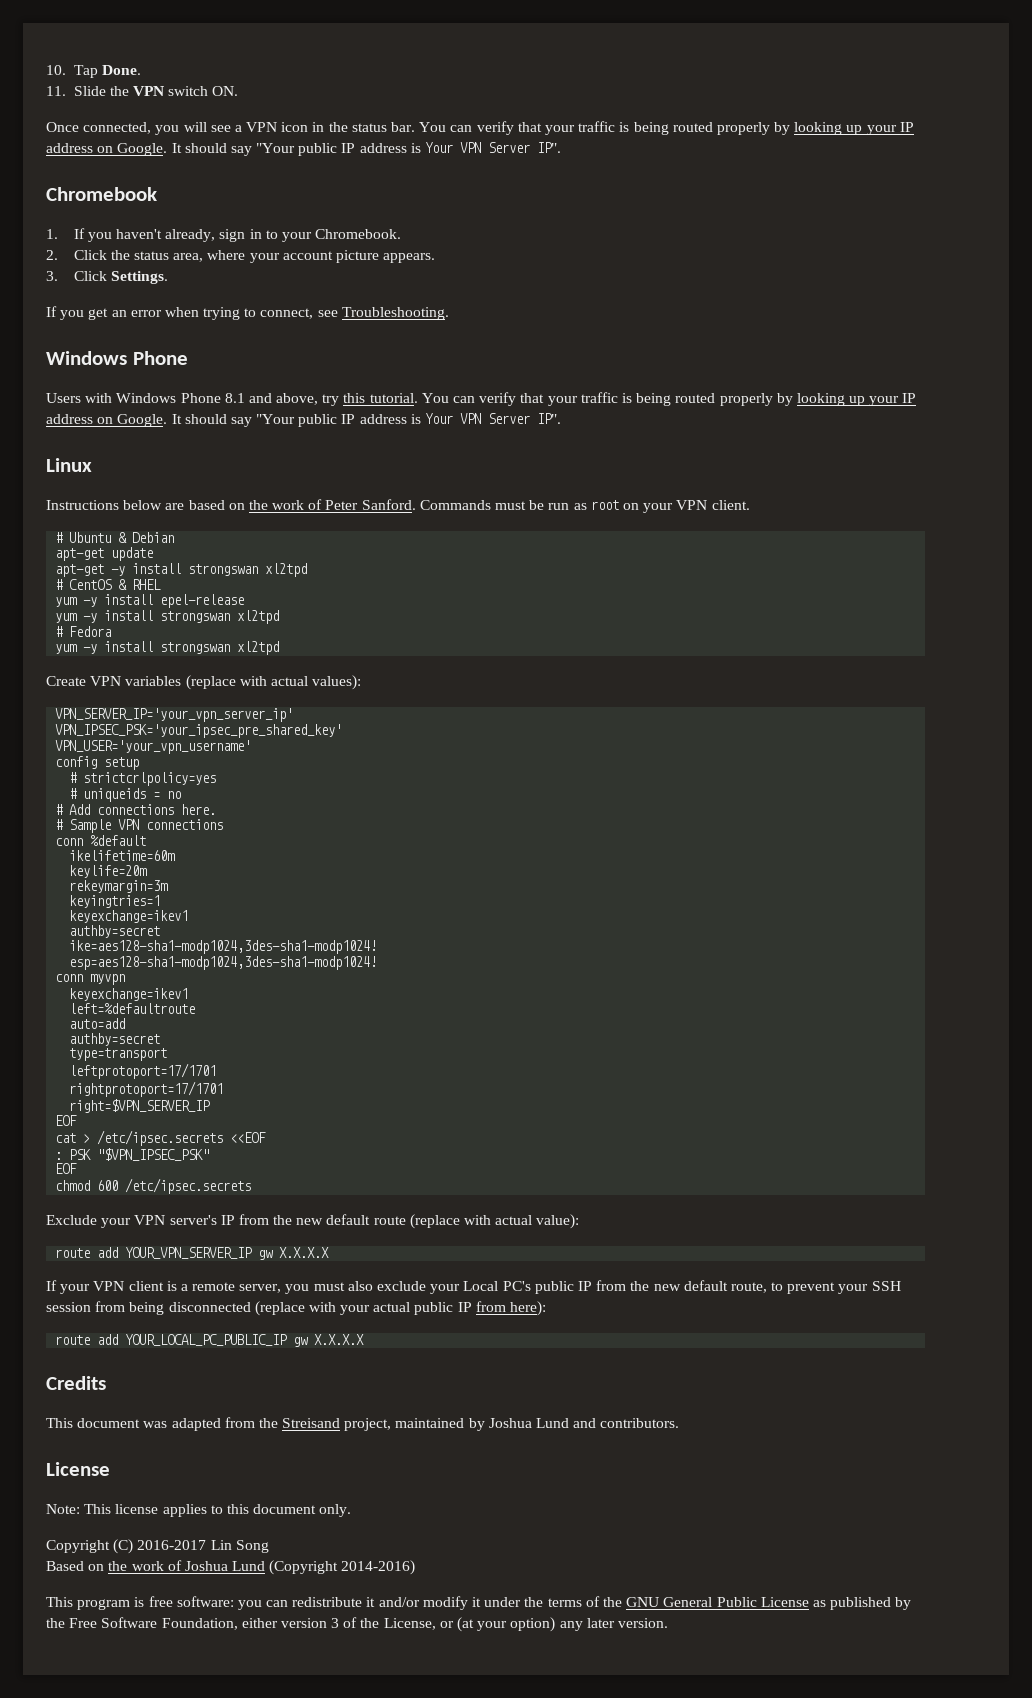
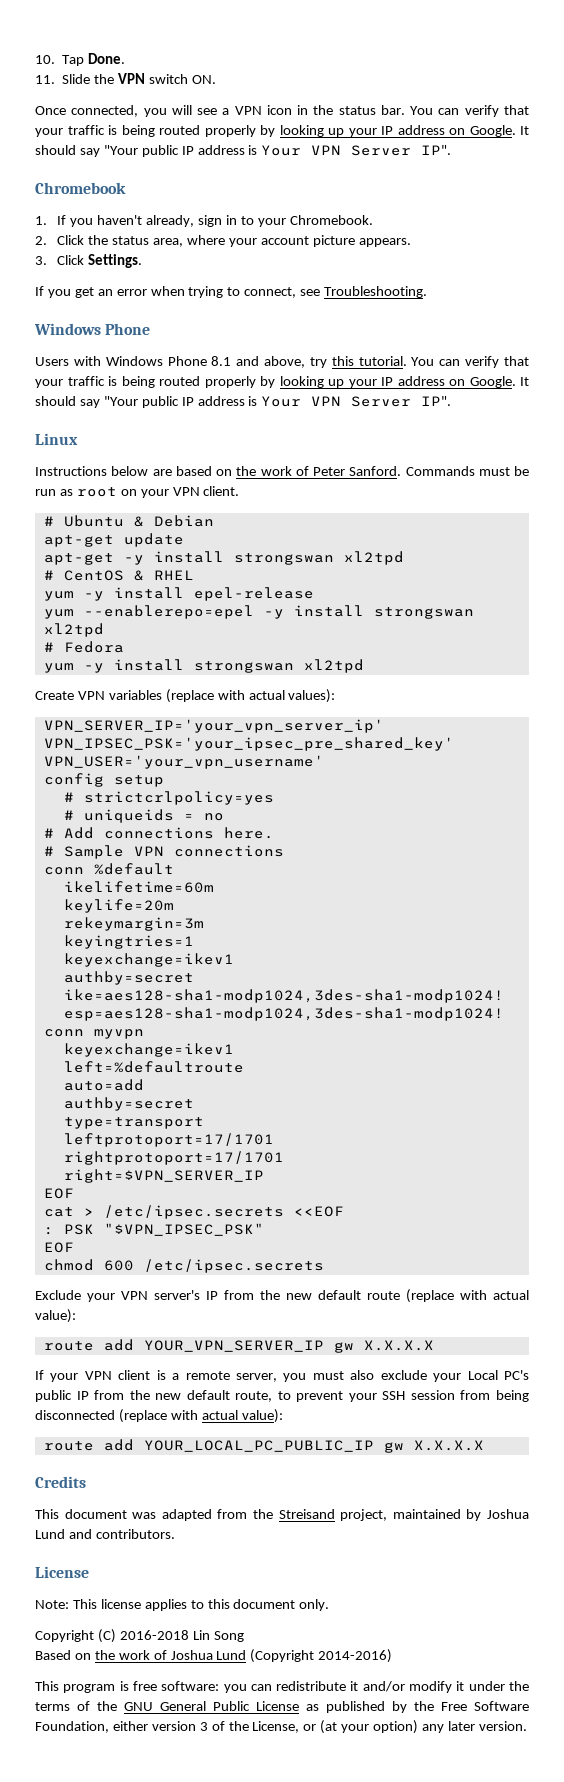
  yum -y install epel-release
- yum -y install strongswan xl2tpd
+ yum --enablerepo=epel -y install strongswan xl2tpd
- If your VPN client is a remote server, you must also exclude your Local PC's public IP from the new default route, to prevent your SSH session from being disconnected (replace with your actual public IP from here):
+ If your VPN client is a remote server, you must also exclude your Local PC's public IP from the new default route, to prevent your SSH session from being disconnected (replace with actual value):
- Copyright (C) 2016-2017 Lin Song
+ Copyright (C) 2016-2018 Lin Song

